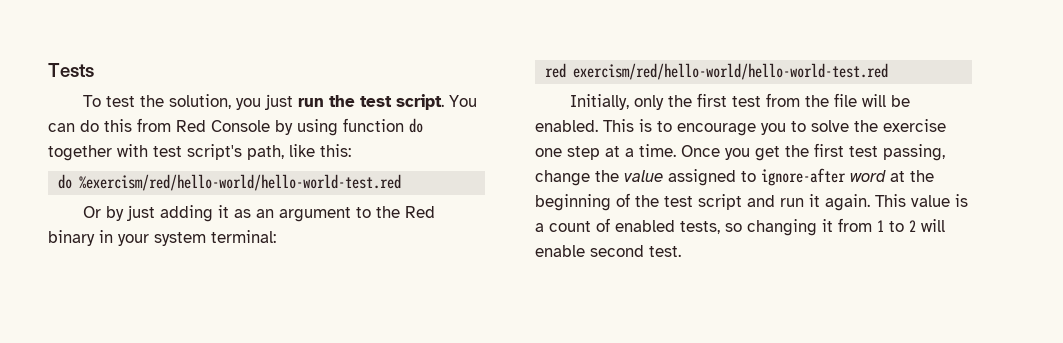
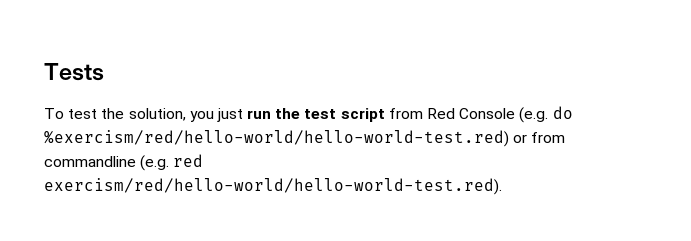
- To test the solution, you just run the test script. You can do this from Red Console by using function do together with test script's path, like this:
- do %exercism/red/hello-world/hello-world-test.red
- Or by just adding it as an argument to the Red binary in your system terminal:
- red exercism/red/hello-world/hello-world-test.red
- Initially, only the first test from the file will be enabled. This is to encourage you to solve the exercise one step at a time. Once you get the first test passing, change the value assigned to ignore-after word at the beginning of the test script and run it again. This value is a count of enabled tests, so changing it from 1 to 2 will enable second test.
+ To test the solution, you just run the test script from Red Console (e.g. do %exercism/red/hello-world/hello-world-test.red) or from commandline (e.g. red exercism/red/hello-world/hello-world-test.red).

